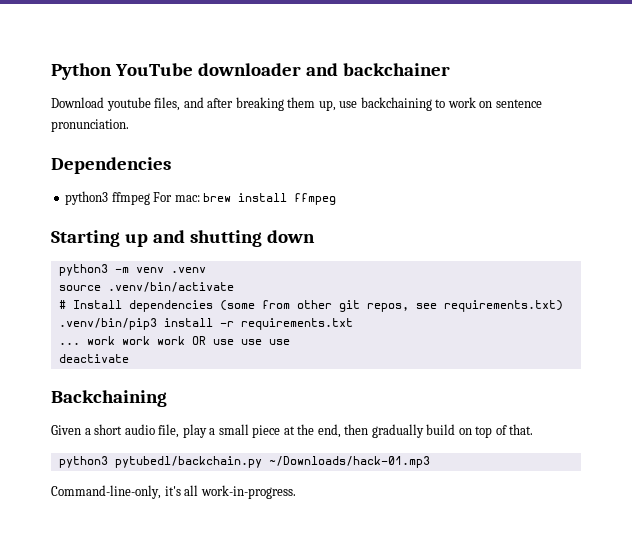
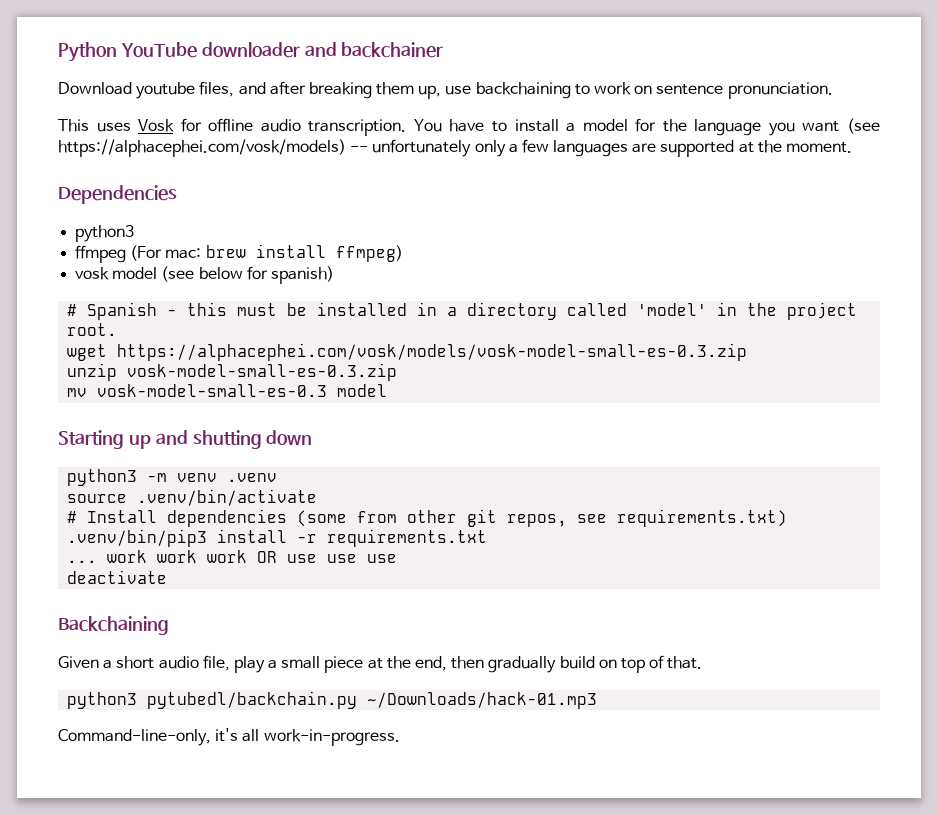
+ This uses Vosk for offline audio transcription. You have to install a model for the language you want (see https://alphacephei.com/vosk/models) -- unfortunately only a few languages are supported at the moment.
  Dependencies
- python3 ffmpeg For mac: brew install ffmpeg
+ python3
+ ffmpeg (For mac: brew install ffmpeg)
+ vosk model (see below for spanish)
+ # Spanish - this must be installed in a directory called 'model' in the project root.
+ wget https://alphacephei.com/vosk/models/vosk-model-small-es-0.3.zip
+ unzip vosk-model-small-es-0.3.zip
+ mv vosk-model-small-es-0.3 model

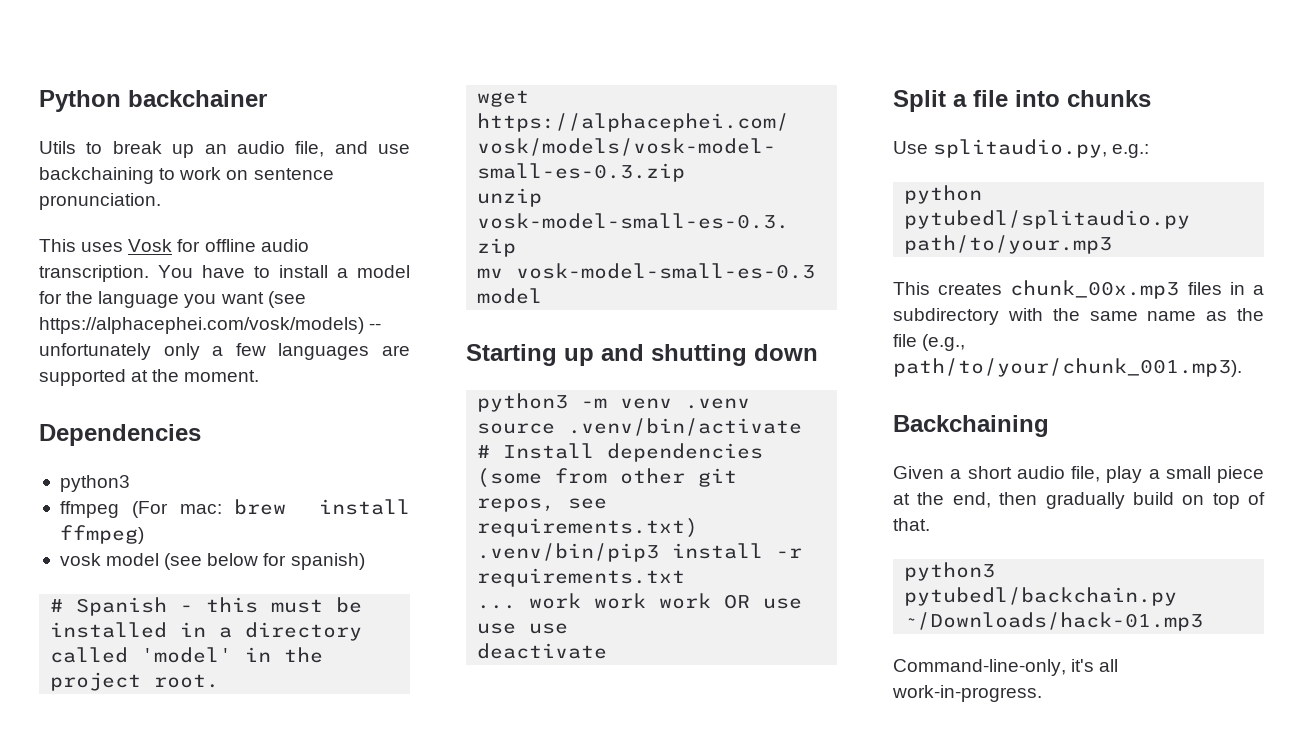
- Python YouTube downloader and backchainer
- Download youtube files, and after breaking them up, use backchaining to work on sentence pronunciation.
+ Python backchainer
+ Utils to break up an audio file, and use backchaining to work on sentence pronunciation.
+ Split a file into chunks
+ Use splitaudio.py, e.g.:
+ python pytubedl/splitaudio.py path/to/your.mp3
+ This creates chunk_00x.mp3 files in a subdirectory with the same name as the file (e.g., path/to/your/chunk_001.mp3).

